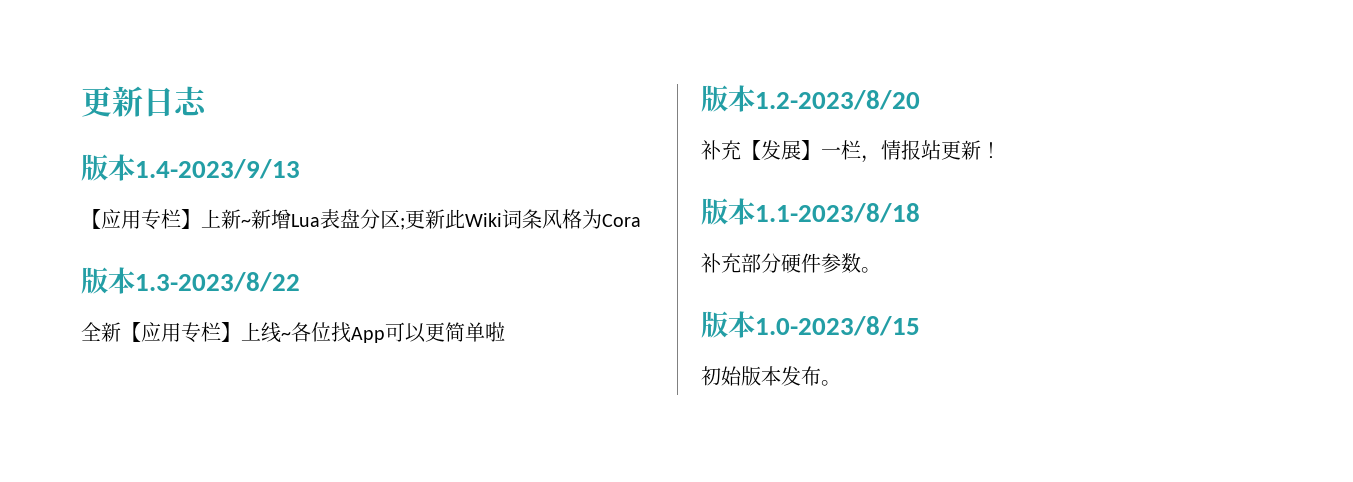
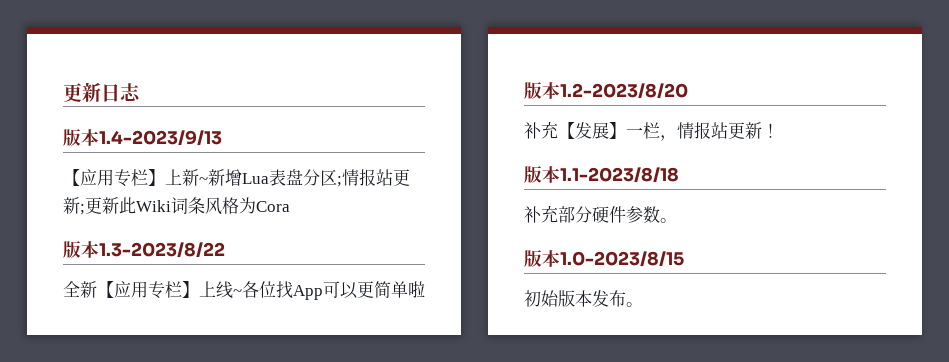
- 【应用专栏】上新~新增Lua表盘分区;更新此Wiki词条风格为Cora
+ 【应用专栏】上新~新增Lua表盘分区;情报站更新;更新此Wiki词条风格为Cora

